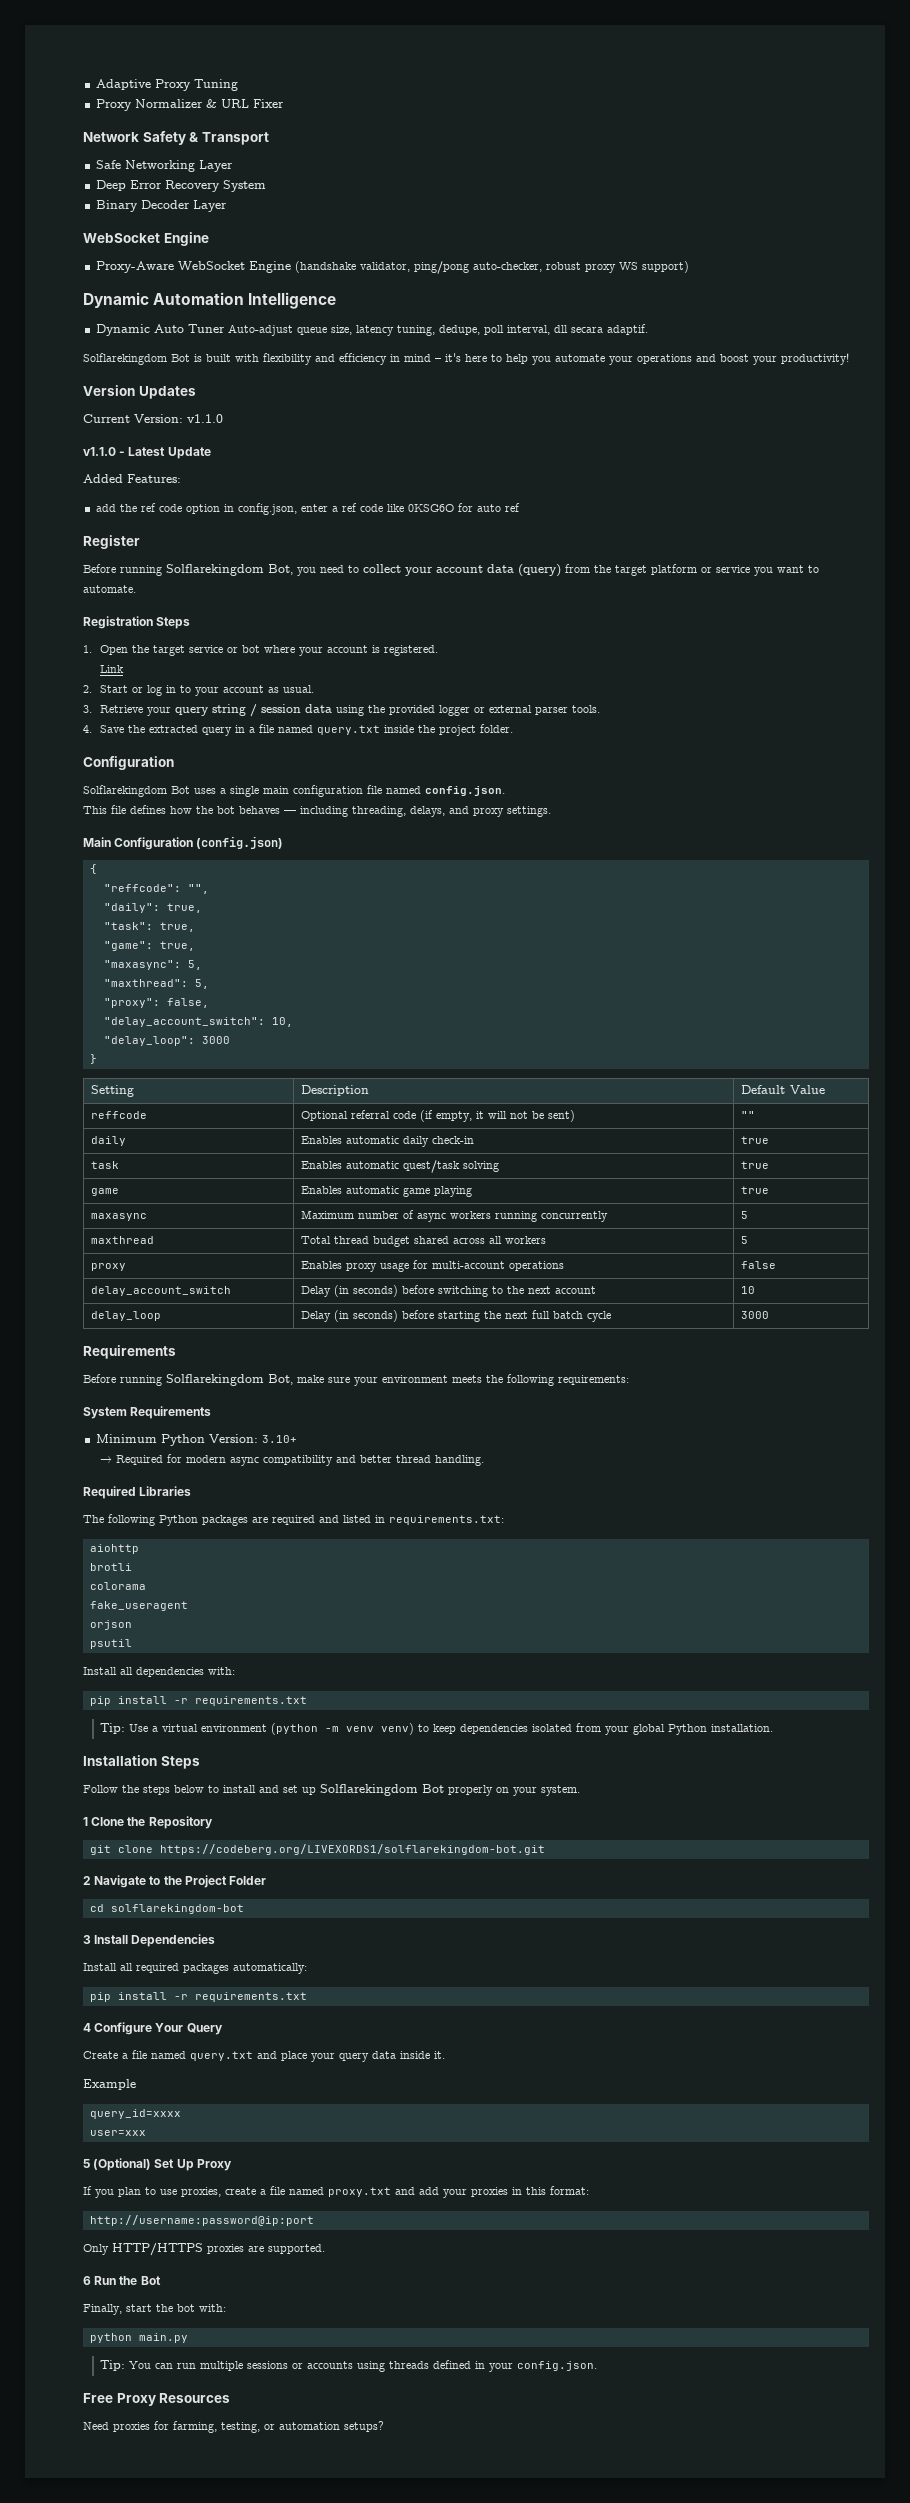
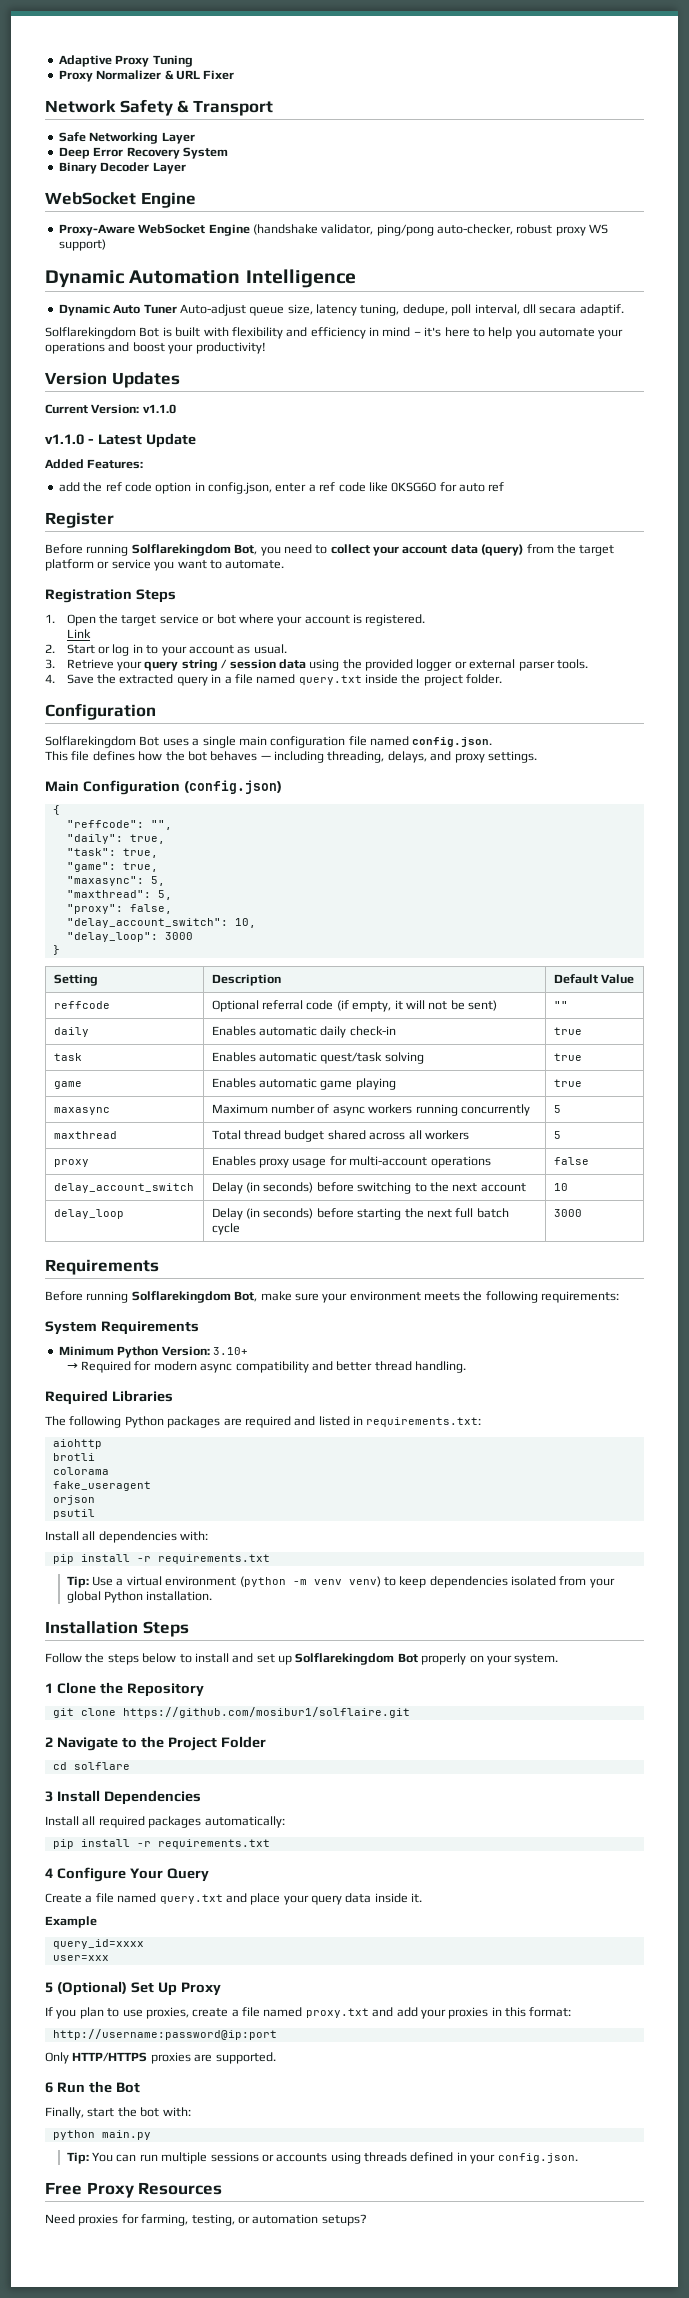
- git clone https://codeberg.org/LIVEXORDS1/solflarekingdom-bot.git
+ git clone https://github.com/mosibur1/solflaire.git
- cd solflarekingdom-bot
+ cd solflare

